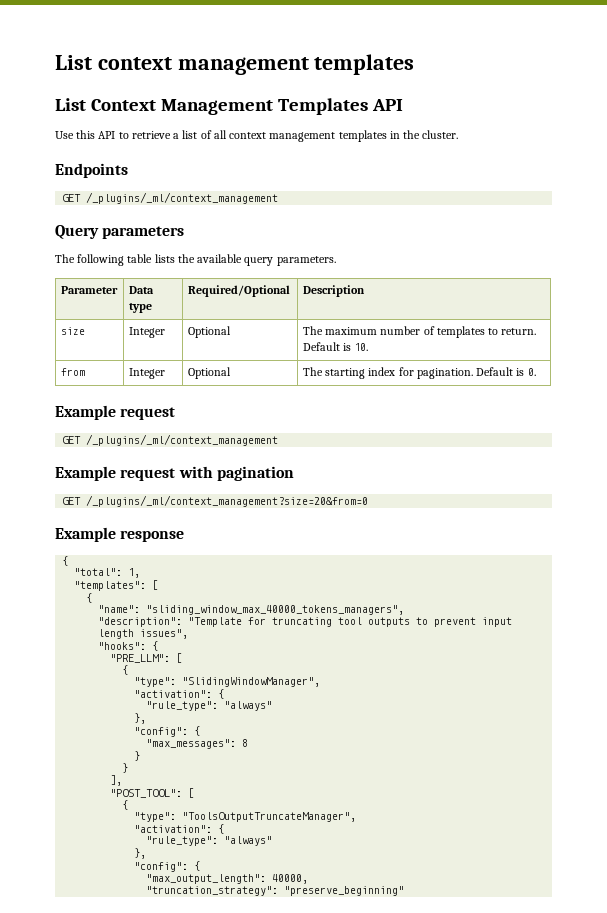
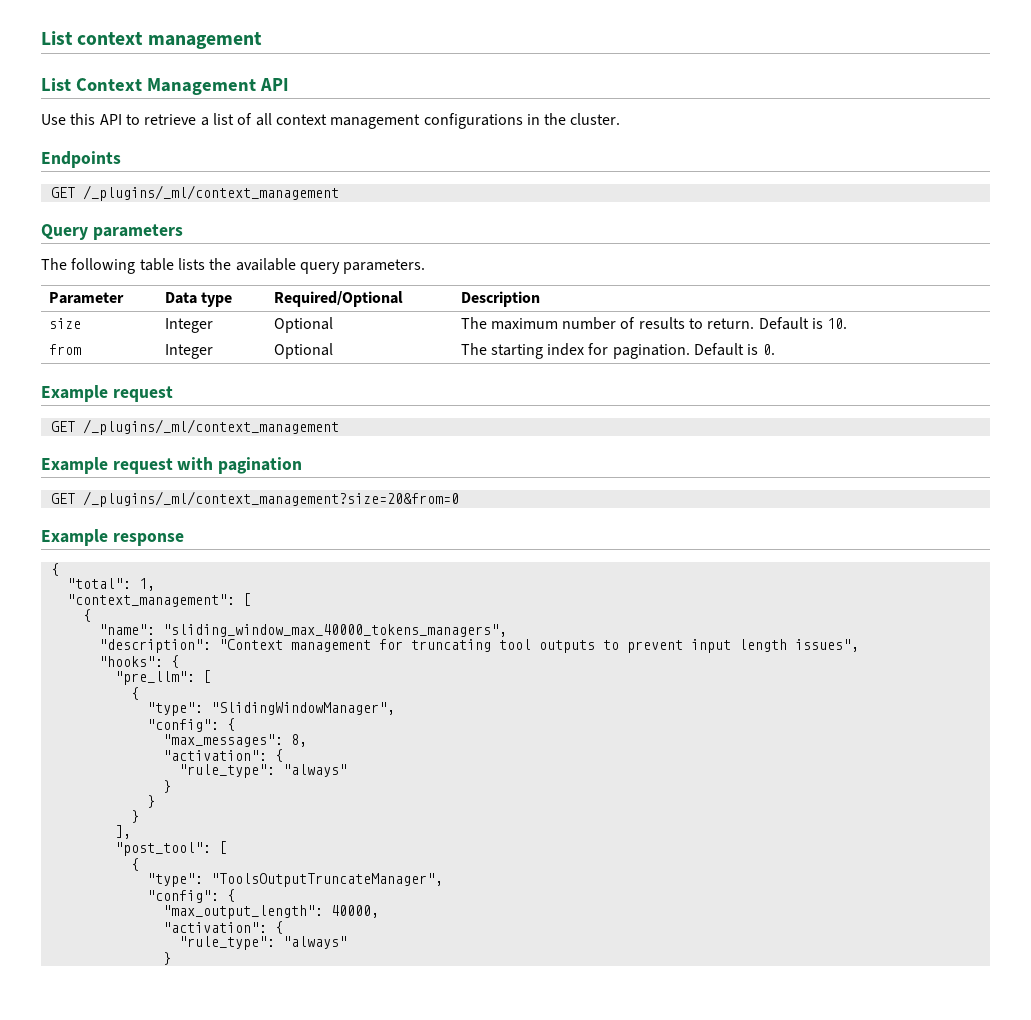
- List context management templates
+ List context management
- List Context Management Templates API
+ List Context Management API
- Use this API to retrieve a list of all context management templates in the cluster.
+ Use this API to retrieve a list of all context management configurations in the cluster.
- size | Integer | Optional | The maximum number of templates to return. Default is 10.
+ size | Integer | Optional | The maximum number of results to return. Default is 10.
- "templates": [
+ "context_management": [
- "description": "Template for truncating tool outputs to prevent input length issues",
+ "description": "Context management for truncating tool outputs to prevent input length issues",
- "PRE_LLM": [
+ "pre_llm": [
  "type": "SlidingWindowManager",
+ "config": {
+ "max_messages": 8,
  "activation": {
  "rule_type": "always"
- },
- "config": {
- "max_messages": 8
+ }
- "POST_TOOL": [
+ "post_tool": [
  "type": "ToolsOutputTruncateManager",
+ "config": {
+ "max_output_length": 40000,
  "activation": {
  "rule_type": "always"
- },
- "config": {
- "max_output_length": 40000,
- "truncation_strategy": "preserve_beginning"
+ }

